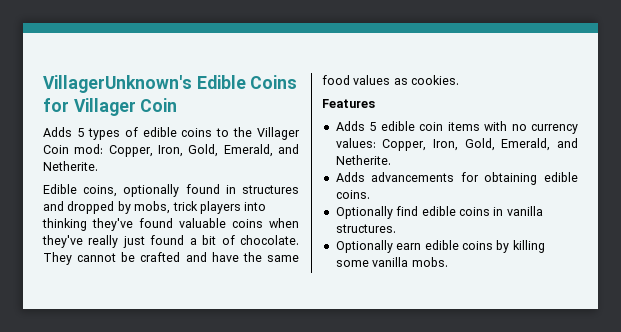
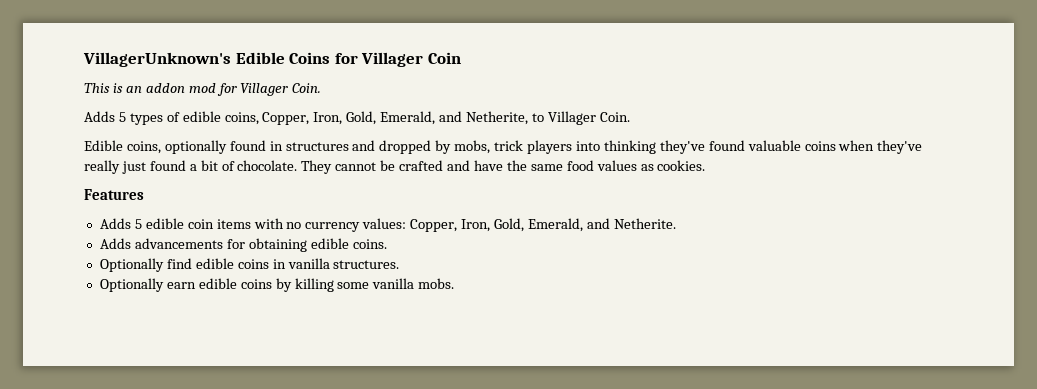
+ This is an addon mod for Villager Coin.
- Adds 5 types of edible coins to the Villager Coin mod: Copper, Iron, Gold, Emerald, and Netherite.
+ Adds 5 types of edible coins, Copper, Iron, Gold, Emerald, and Netherite, to Villager Coin.

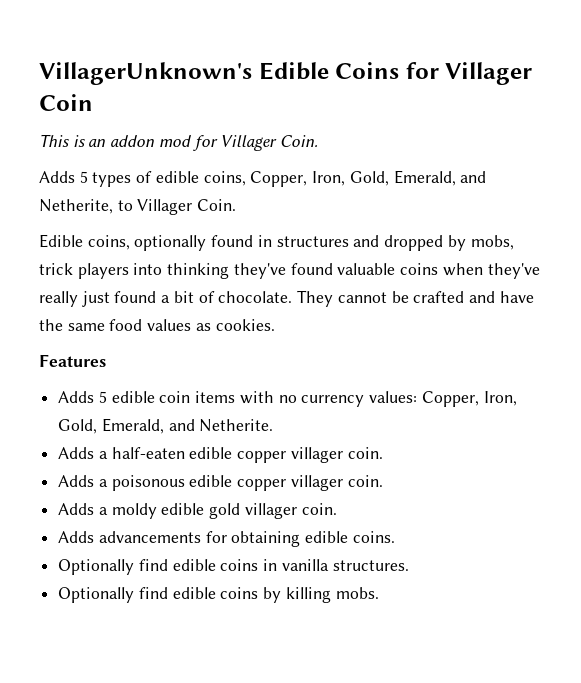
+ Adds a half-eaten edible copper villager coin.
+ Adds a poisonous edible copper villager coin.
+ Adds a moldy edible gold villager coin.
- Optionally earn edible coins by killing some vanilla mobs.
+ Optionally find edible coins by killing mobs.

